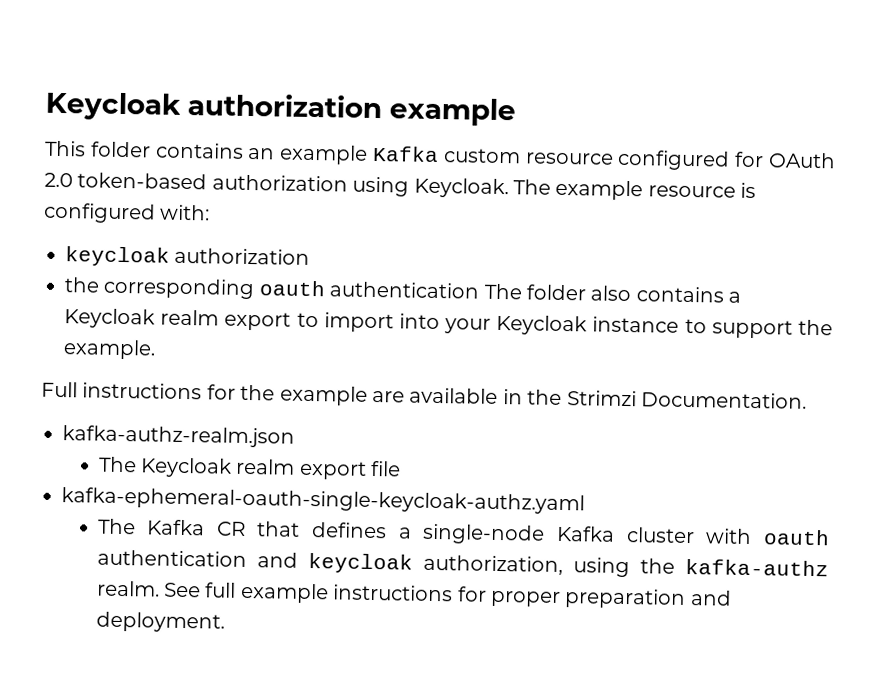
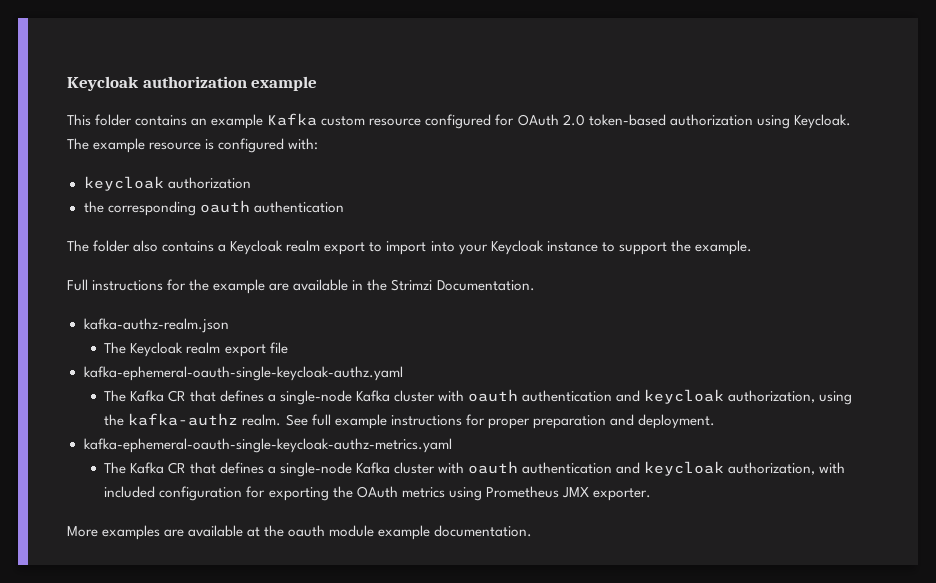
- the corresponding oauth authentication The folder also contains a Keycloak realm export to import into your Keycloak instance to support the example.
+ the corresponding oauth authentication
+ The folder also contains a Keycloak realm export to import into your Keycloak instance to support the example.
+ kafka-ephemeral-oauth-single-keycloak-authz-metrics.yaml
+ The Kafka CR that defines a single-node Kafka cluster with oauth authentication and keycloak authorization, with included configuration for exporting the OAuth metrics using Prometheus JMX exporter.
+ More examples are available at the oauth module example documentation.

